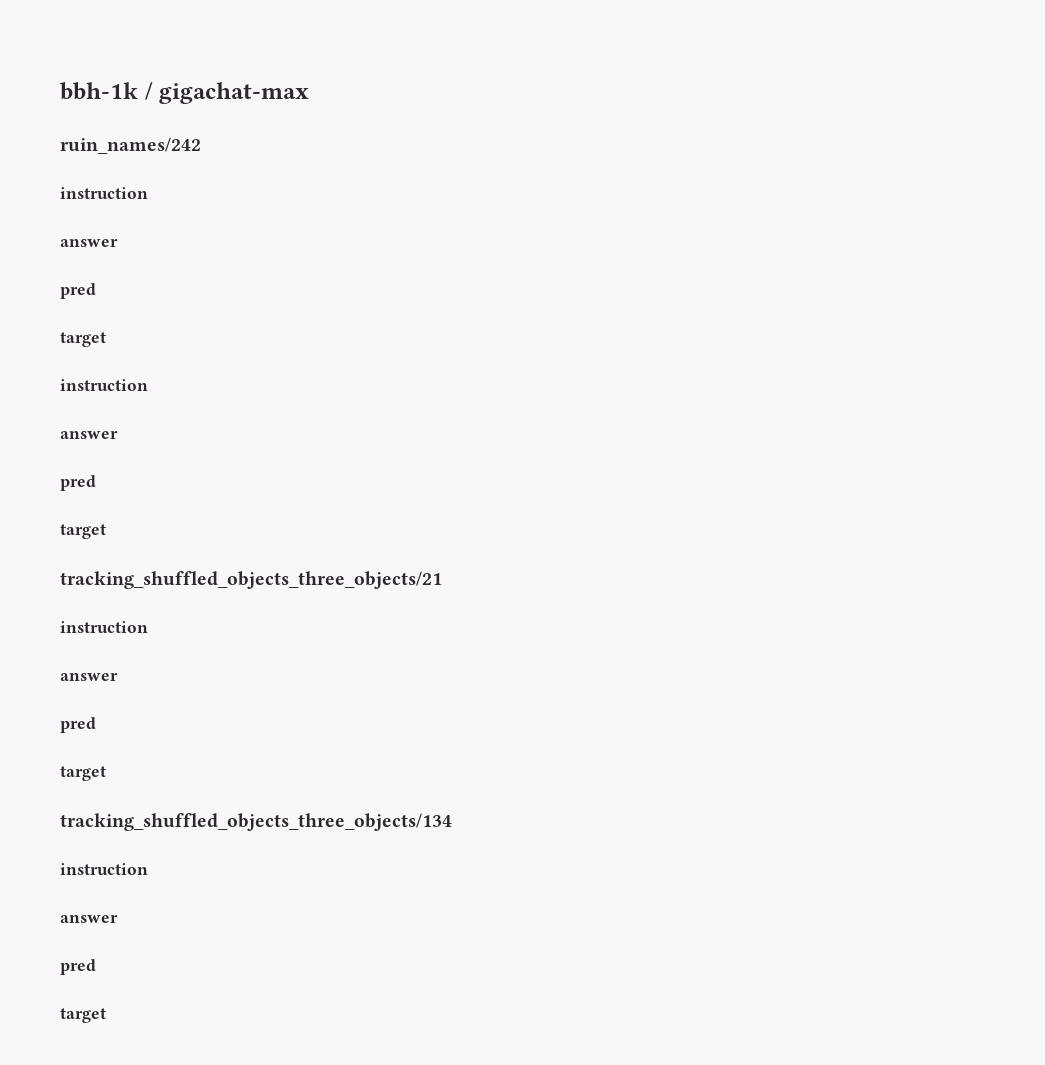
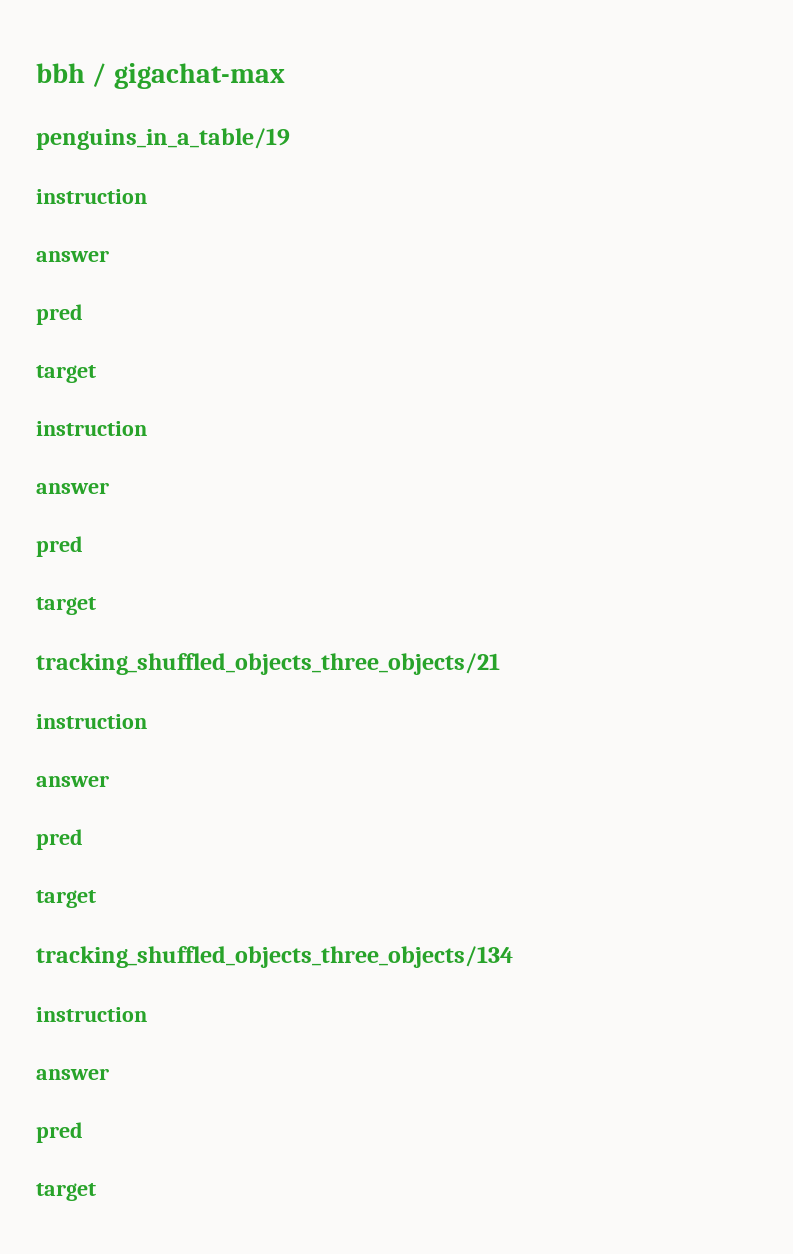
- bbh-1k / gigachat-max
+ bbh / gigachat-max
- ruin_names/242
+ penguins_in_a_table/19

